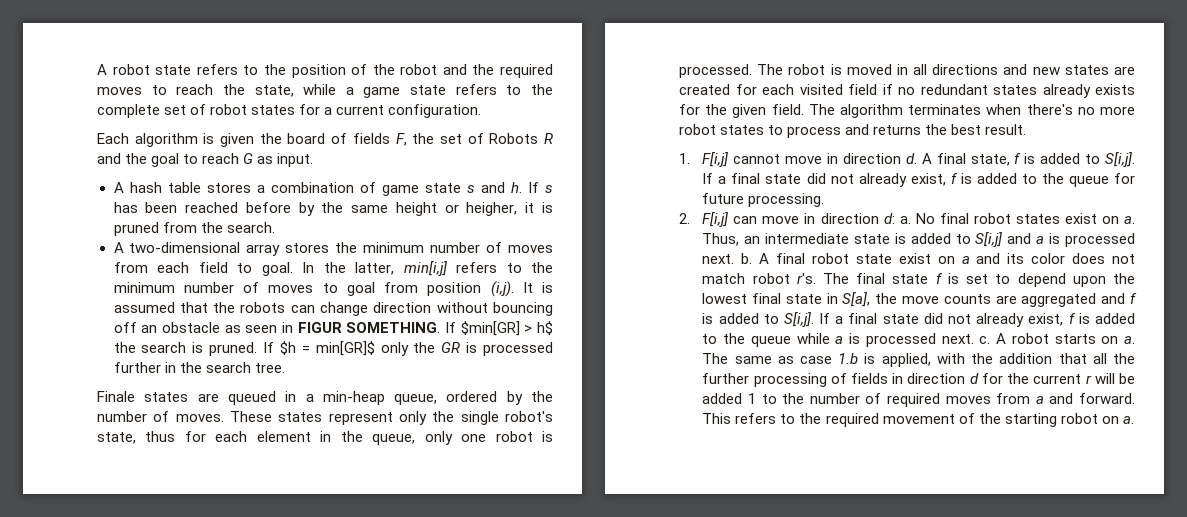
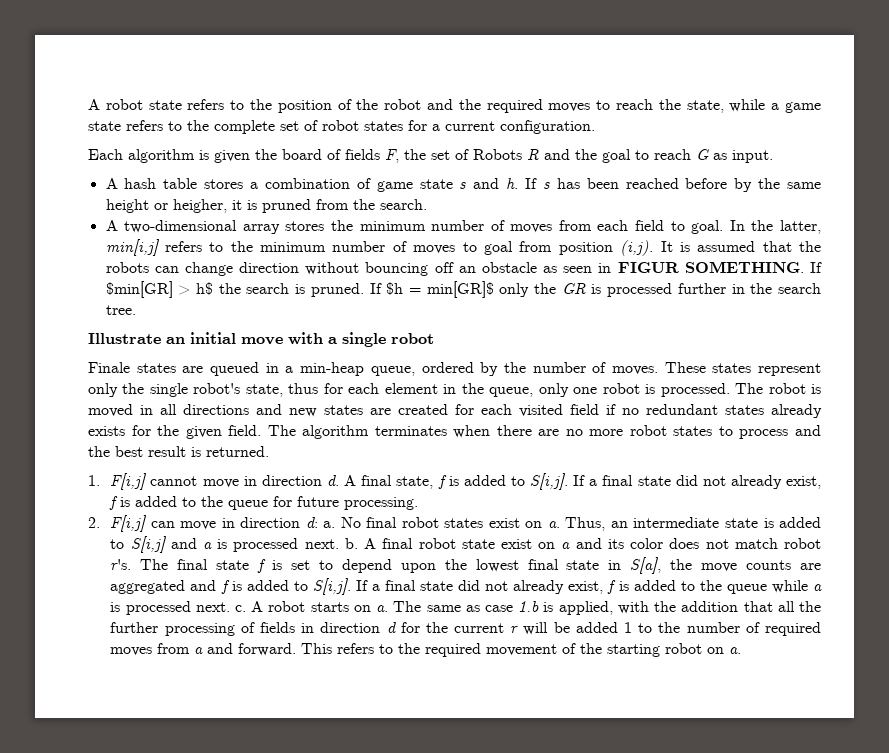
+ Illustrate an initial move with a single robot
- The algorithm terminates when there's no more robot states to process and returns the best result.
+ The algorithm terminates when there are no more robot states to process and the best result is returned.

